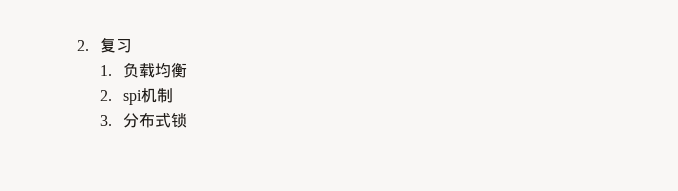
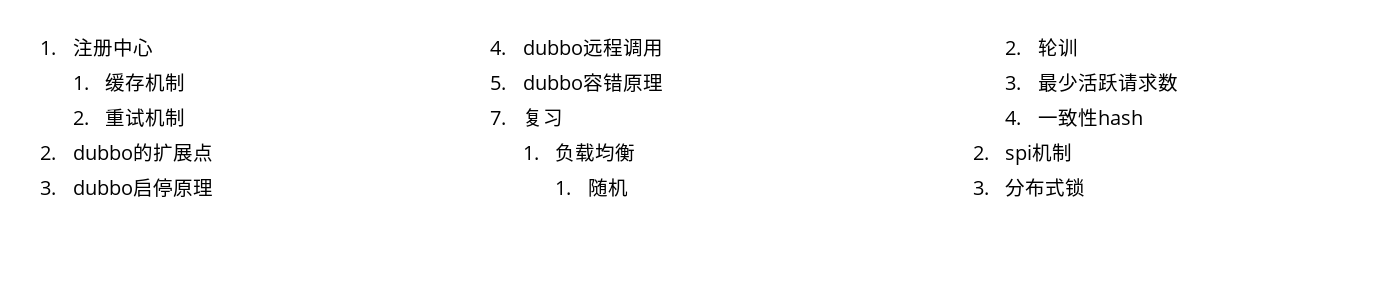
- 2.复习
+ 1.注册中心
+ 1.缓存机制
+ 2.重试机制
+ 2. dubbo的扩展点
+ 3. dubbo启停原理
+ 4. dubbo远程调用
+ 5. dubbo容错原理
+ 7.复习
  1.负载均衡
+ 1.随机
+ 2.轮训
+ 3.最少活跃请求数
+ 4.一致性hash

